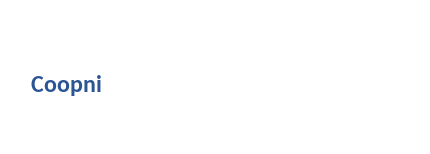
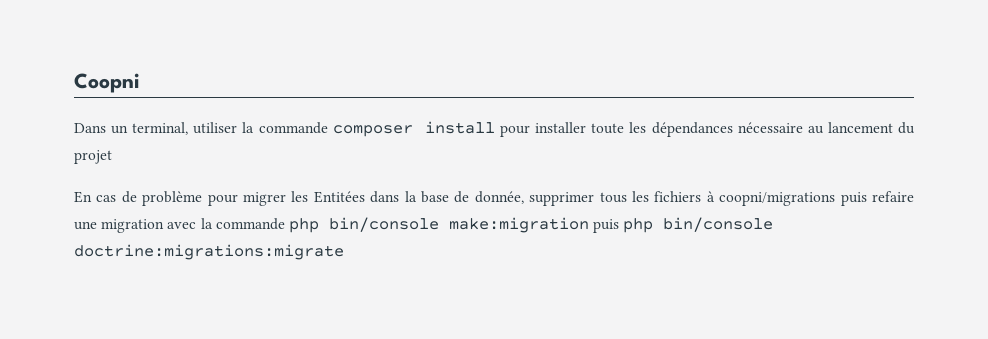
+ Dans un terminal, utiliser la commande composer install pour installer toute les dépendances nécessaire au lancement du projet
+ En cas de problème pour migrer les Entitées dans la base de donnée, supprimer tous les fichiers à coopni/migrations puis refaire une migration avec la commande php bin/console make:migration puis php bin/console doctrine:migrations:migrate

